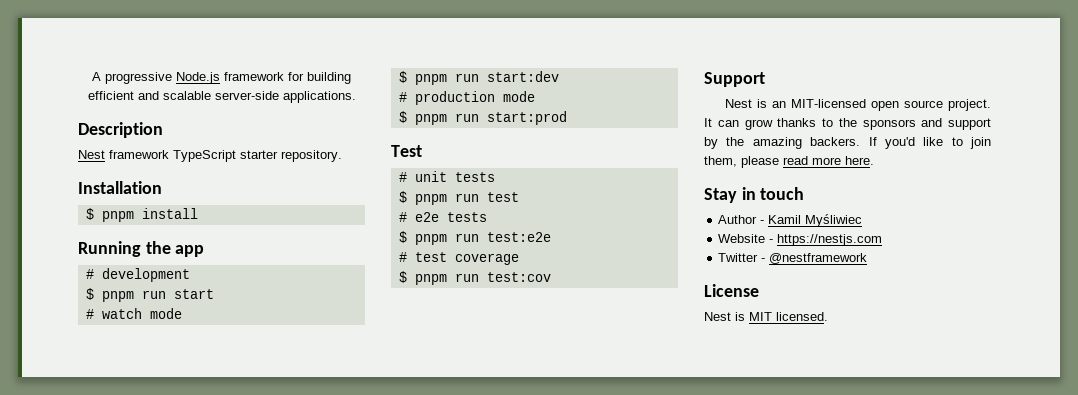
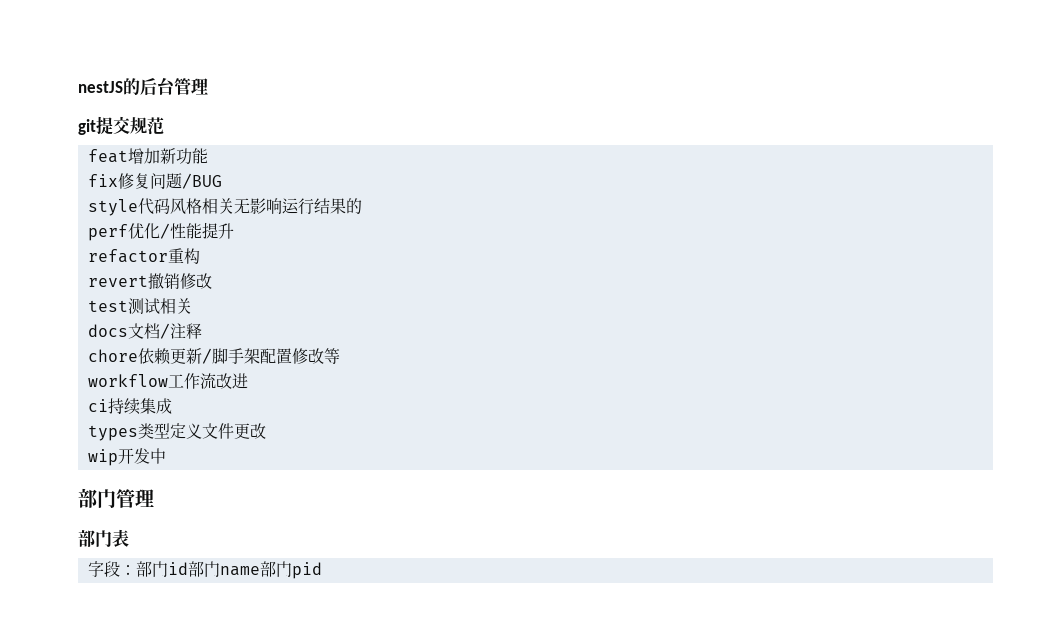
- A progressive Node.js framework for building efficient and scalable server-side applications.
- Description
- Nest framework TypeScript starter repository.
- Installation
- $ pnpm install
- Running the app
- # development
- $ pnpm run start
- # watch mode
- $ pnpm run start:dev
- # production mode
- $ pnpm run start:prod
- Test
- # unit tests
- $ pnpm run test
- # e2e tests
- $ pnpm run test:e2e
- # test coverage
- $ pnpm run test:cov
- Support
- Nest is an MIT-licensed open source project. It can grow thanks to the sponsors and support by the amazing backers. If you'd like to join them, please read more here.
- Stay in touch
- Author - Kamil Myśliwiec
- Website - https://nestjs.com
- Twitter - @nestframework
- License
- Nest is MIT licensed.
+ nestJS的后台管理
+ git提交规范
+ feat增加新功能
+ fix修复问题/BUG
+ style代码风格相关无影响运行结果的
+ perf优化/性能提升
+ refactor重构
+ revert撤销修改
+ test测试相关
+ docs文档/注释
+ chore依赖更新/脚手架配置修改等
+ workflow工作流改进
+ ci持续集成
+ types类型定义文件更改
+ wip开发中
+ 部门管理
+ 部门表
+ 字段：部门id部门name部门pid

